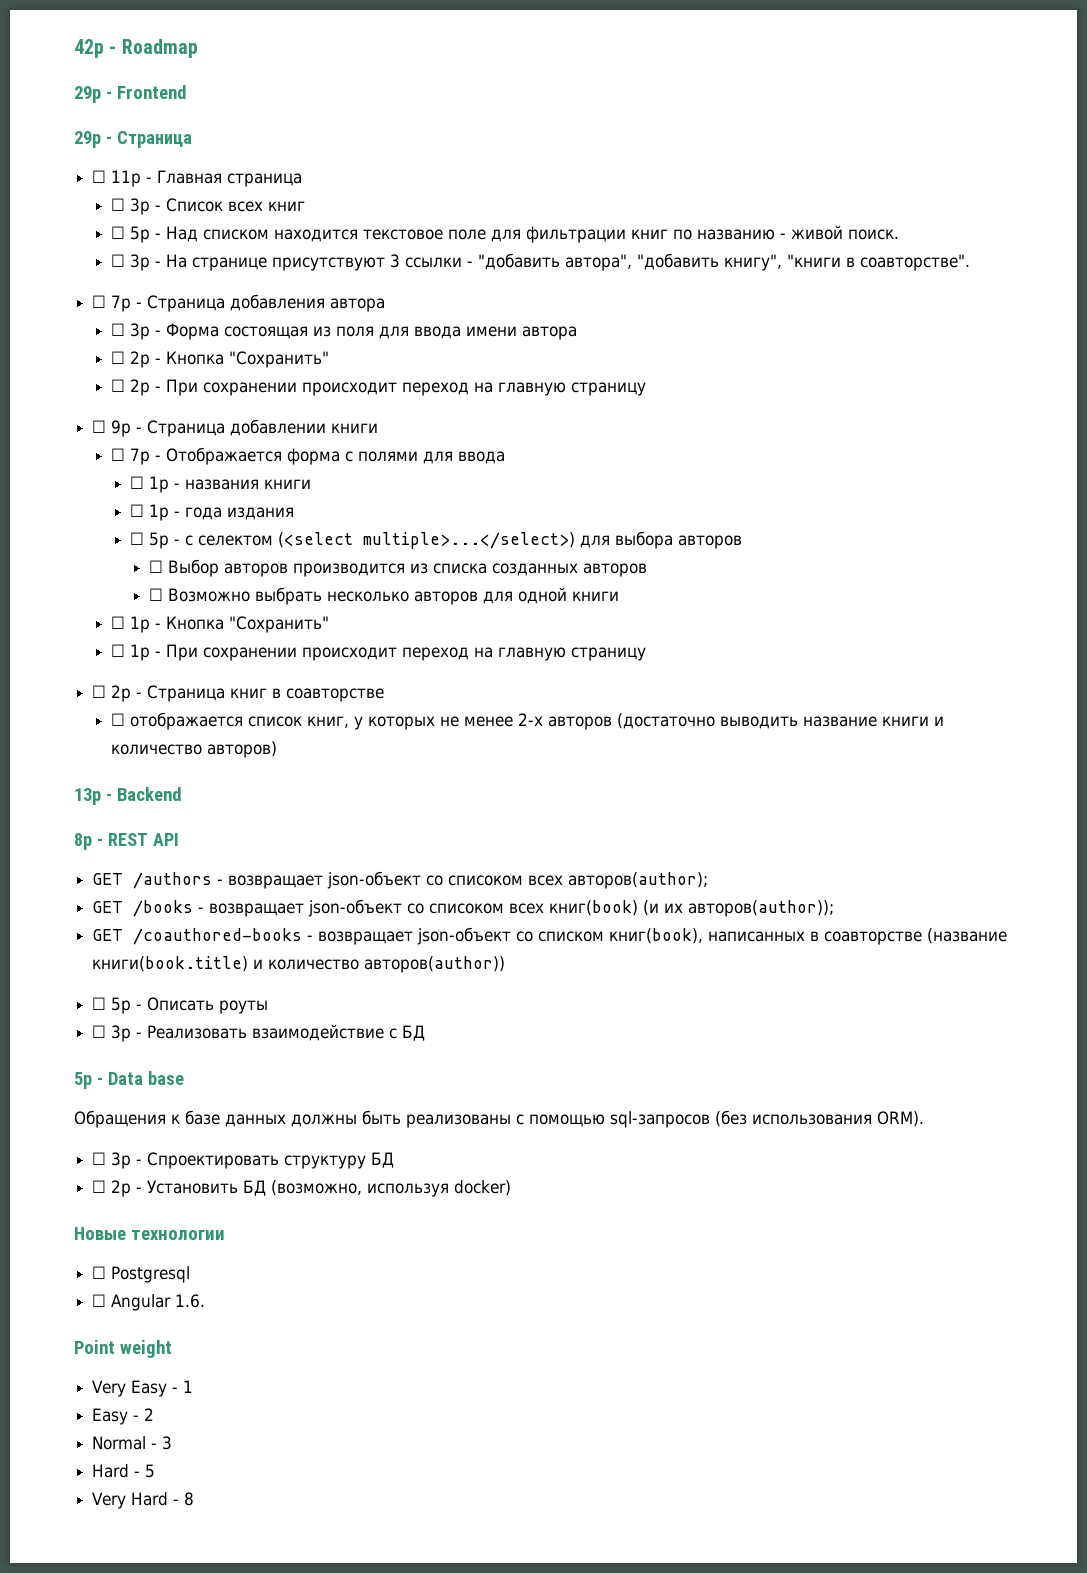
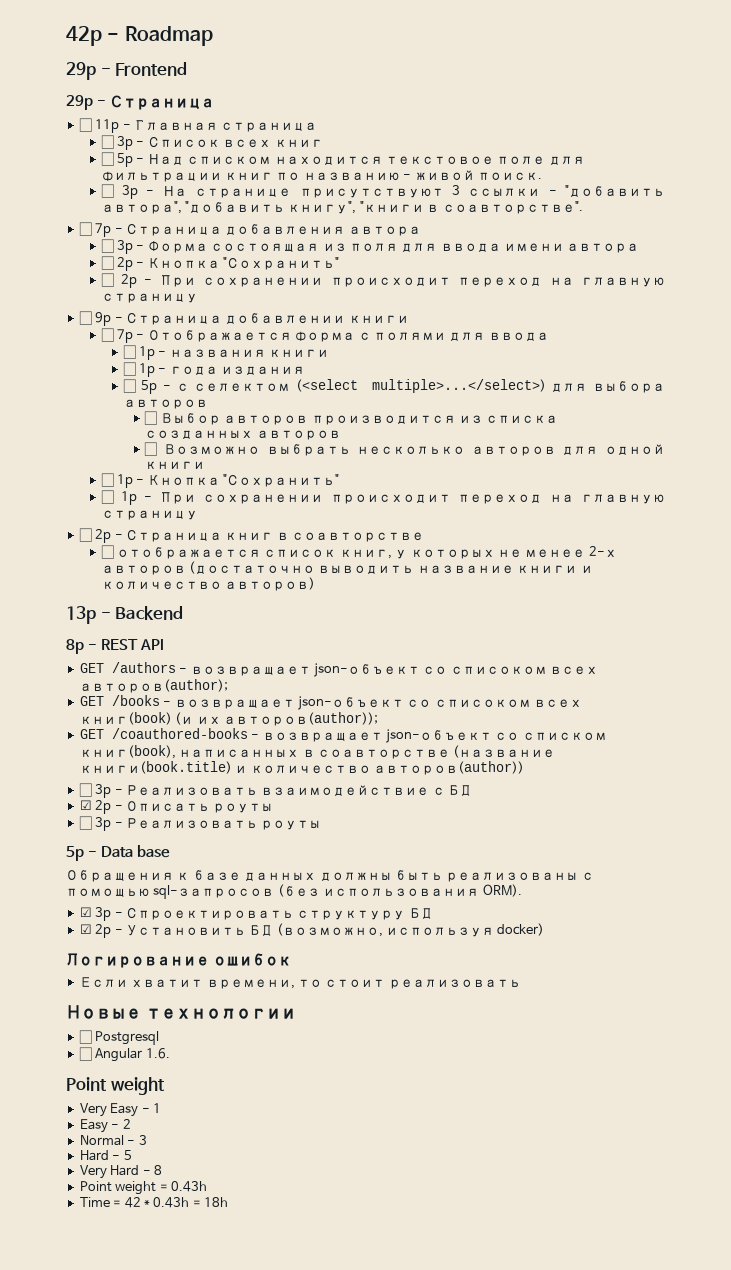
- ☐ 5p - Описать роуты
+ ☐ 3p - Реализовать взаимодействие с БД
+ ☑ 2p - Описать роуты
- ☐ 3p - Реализовать взаимодействие с БД
+ ☐ 3p - Реализовать роуты
- ☐ 3p - Спроектировать структуру БД
+ ☑ 3p - Спроектировать структуру БД
- ☐ 2p - Установить БД (возможно, используя docker)
+ ☑ 2p - Установить БД (возможно, используя docker)
+ Логирование ошибок
+ Если хватит времени, то стоит реализовать
+ Point weight = 0.43h
+ Time = 42 * 0.43h = 18h

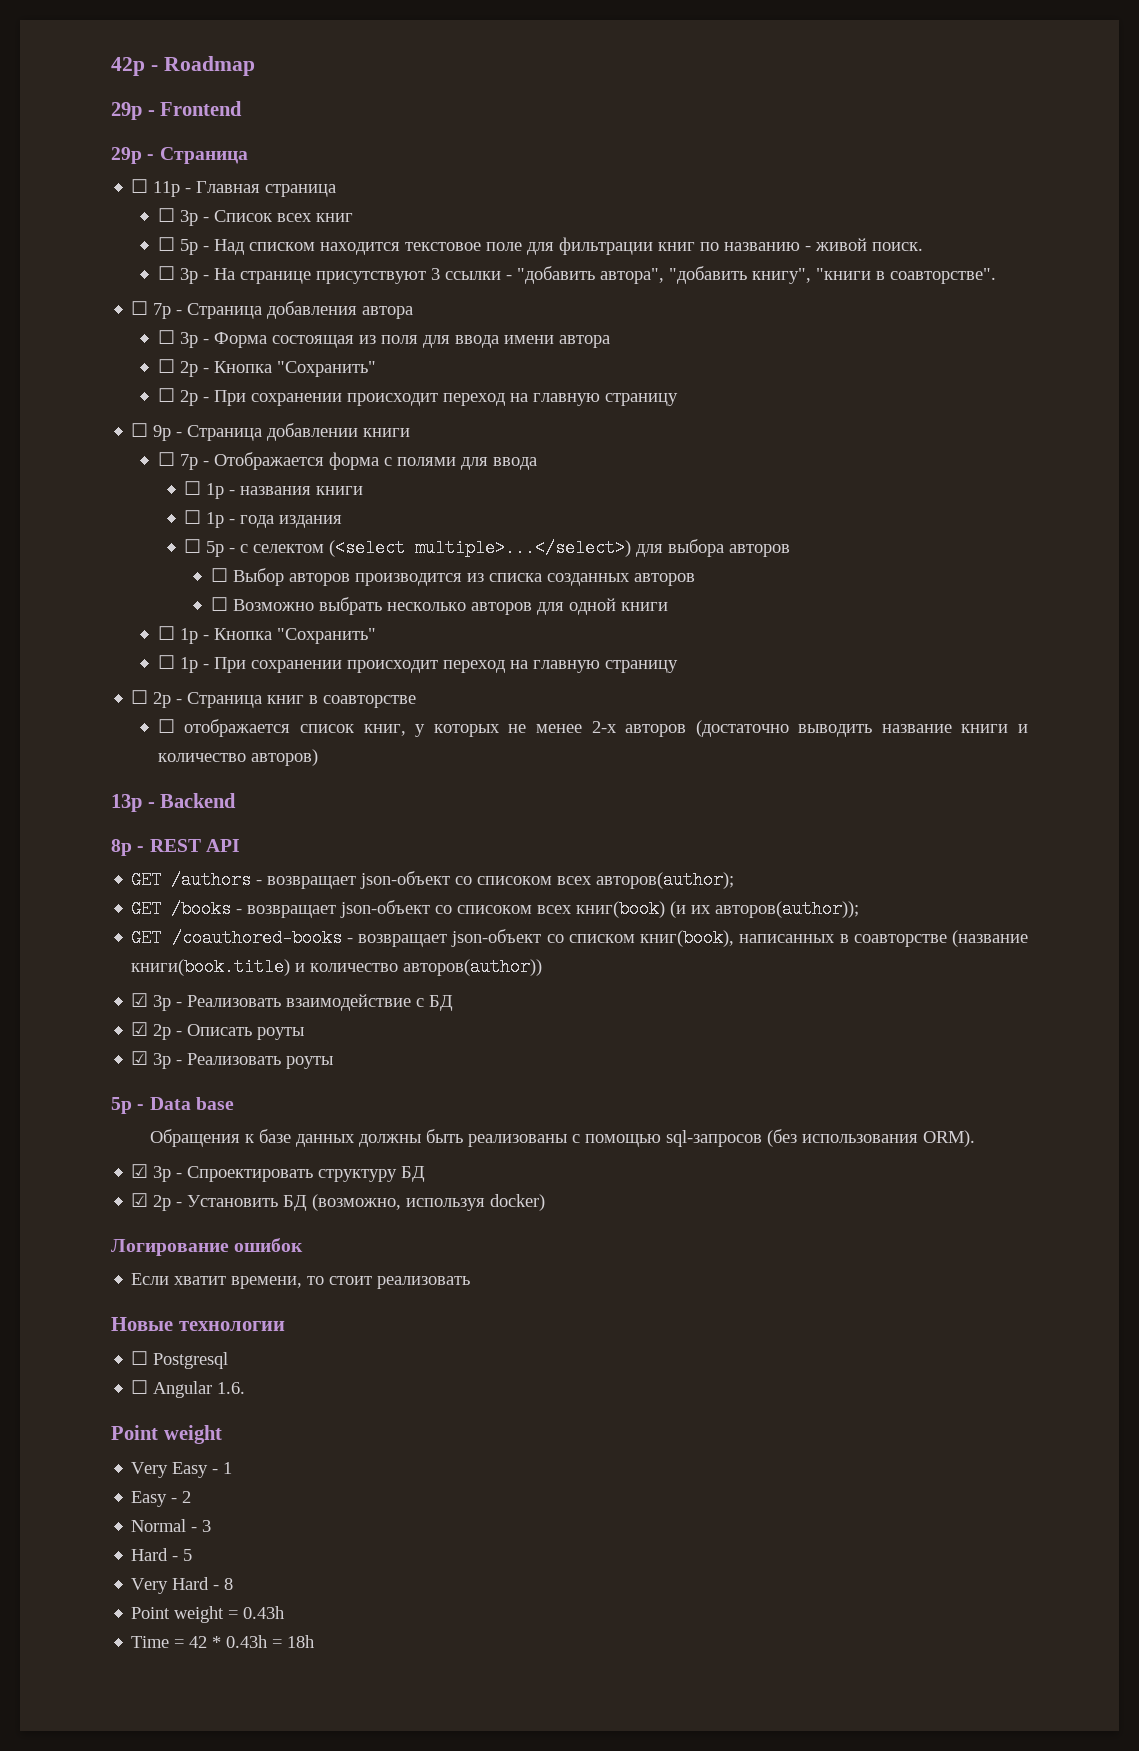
- ☐ 3p - Реализовать взаимодействие с БД
+ ☑ 3p - Реализовать взаимодействие с БД
- ☐ 3p - Реализовать роуты
+ ☑ 3p - Реализовать роуты

